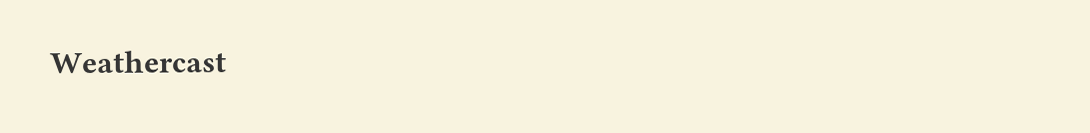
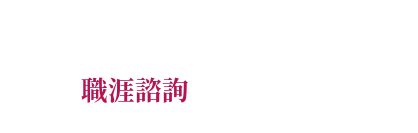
- Weathercast
+ 職涯諮詢

